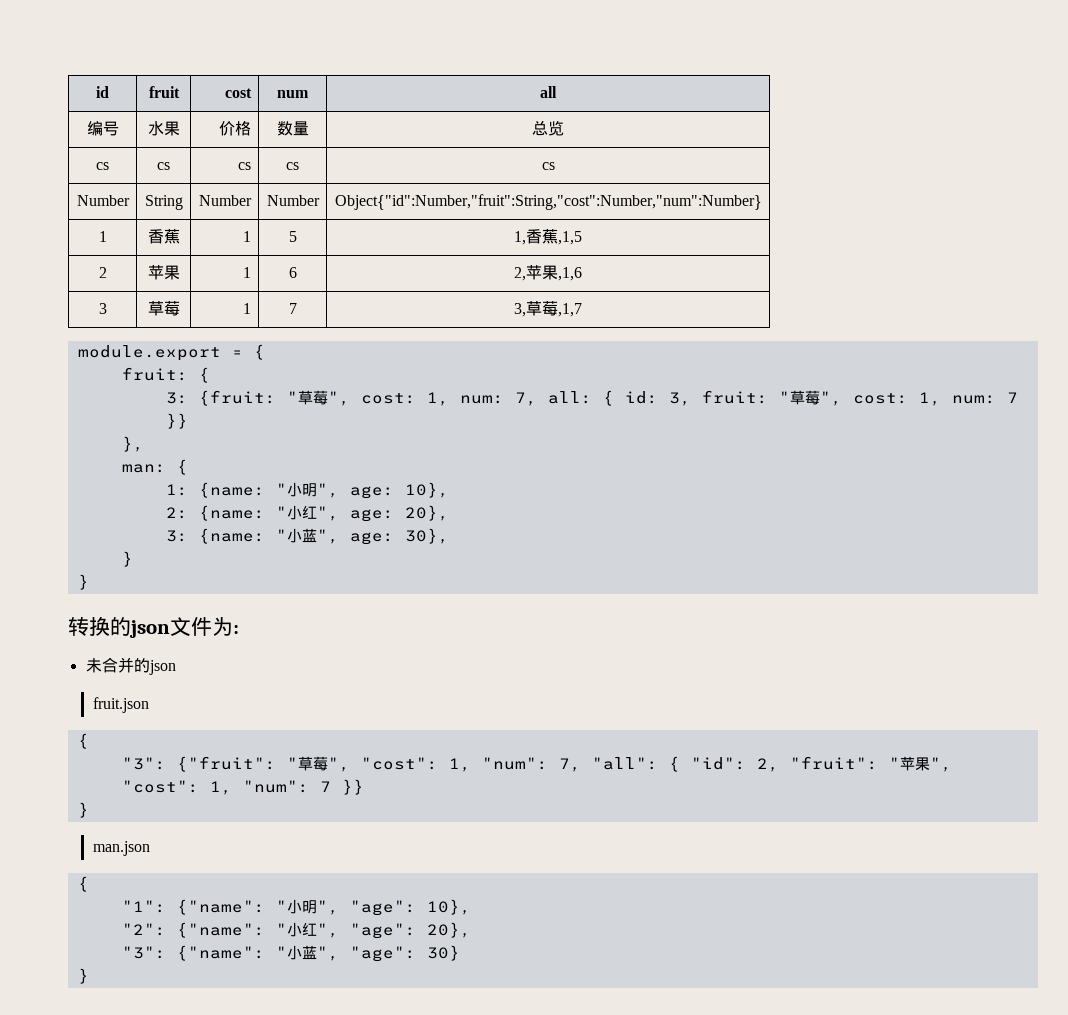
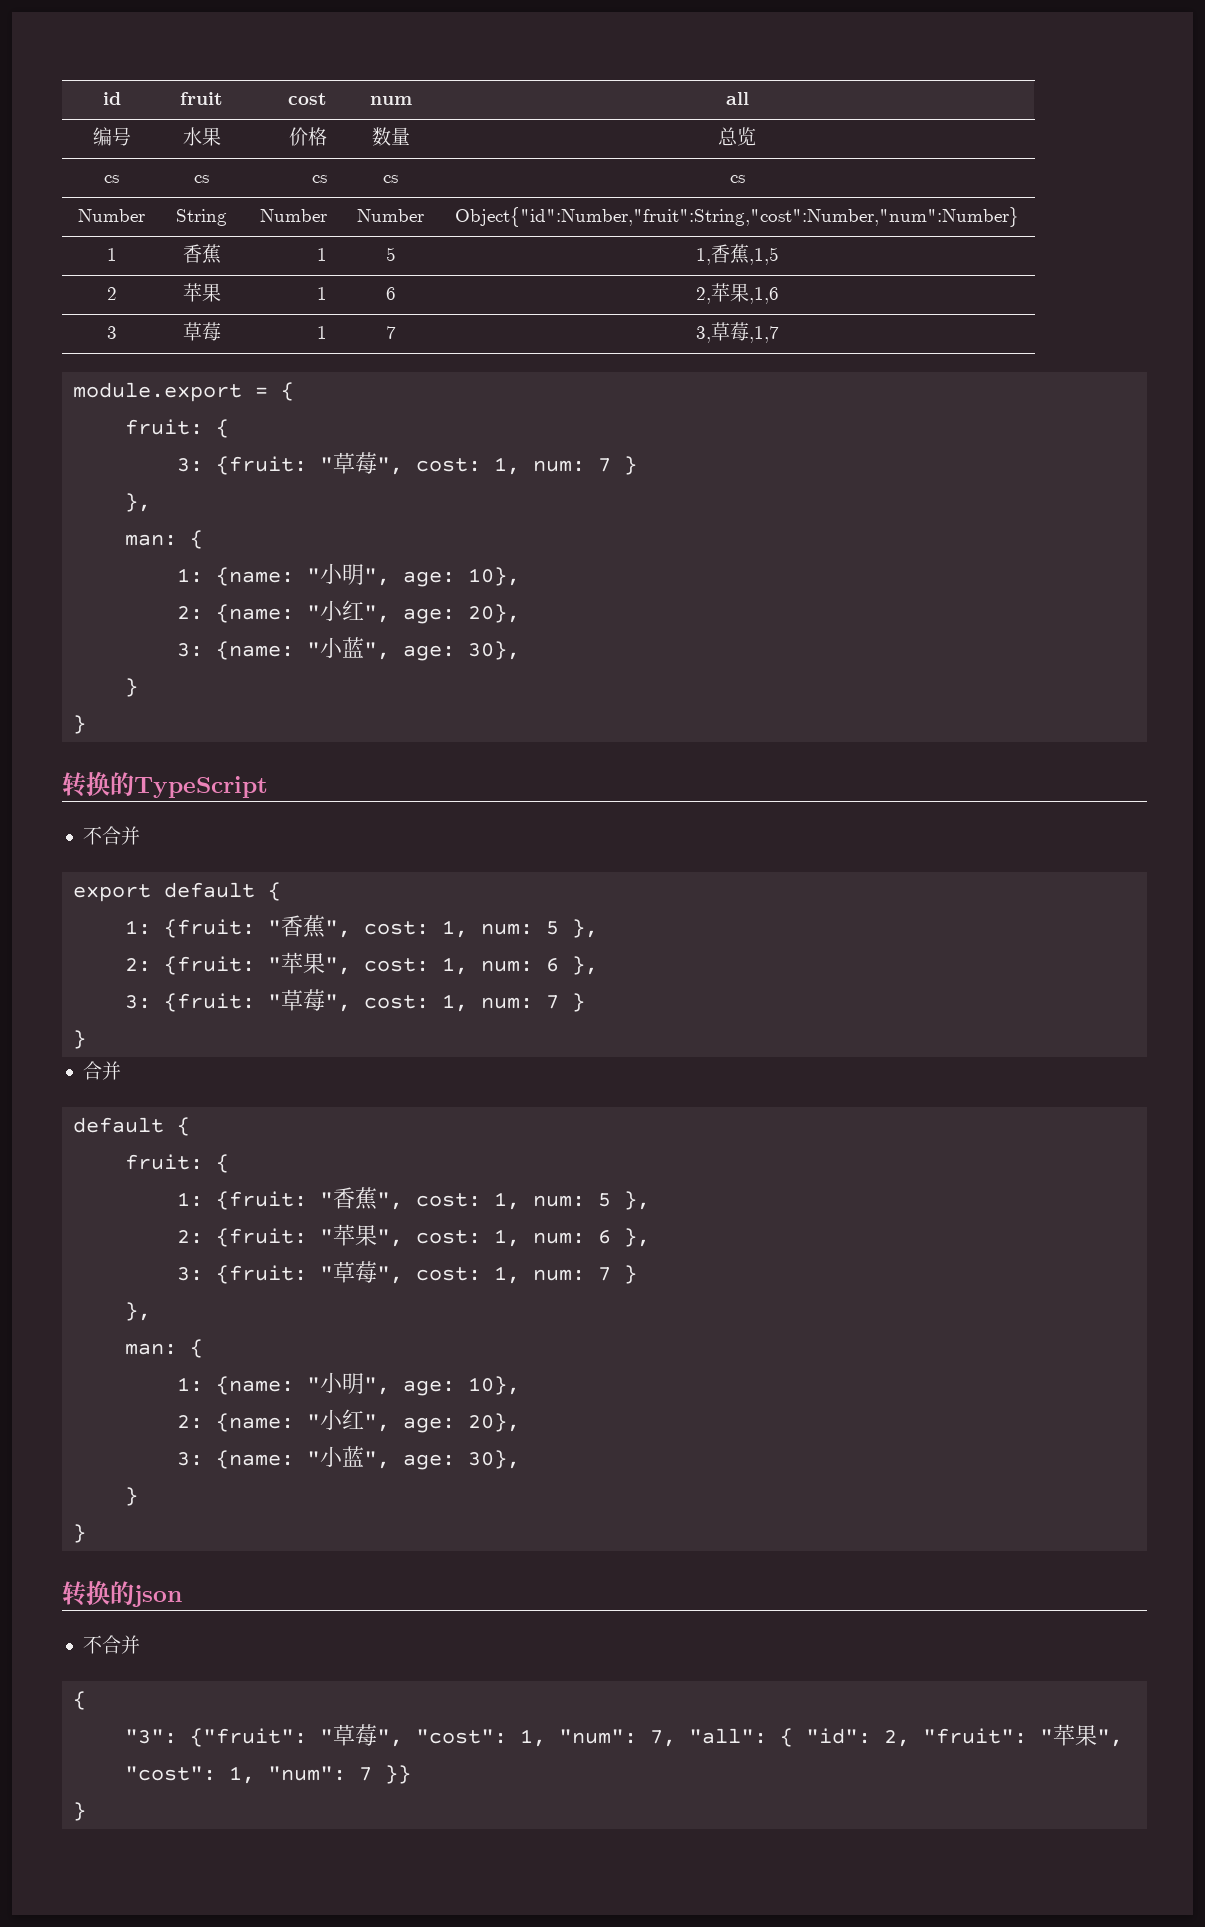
  module.export = {
  fruit: {
- 3: {fruit: "草莓", cost: 1, num: 7, all: { id: 3, fruit: "草莓", cost: 1, num: 7 }}
+ 3: {fruit: "草莓", cost: 1, num: 7 }
+ },
+ man: {
+ 1: {name: "小明", age: 10},
+ 2: {name: "小红", age: 20},
+ 3: {name: "小蓝", age: 30},
+ }
+ }
+ 转换的TypeScript
+ 不合并
+ export default {
+ 1: {fruit: "香蕉", cost: 1, num: 5 },
+ 2: {fruit: "苹果", cost: 1, num: 6 },
+ 3: {fruit: "草莓", cost: 1, num: 7 }
+ }
+ 合并
+ default {
+ fruit: {
+ 1: {fruit: "香蕉", cost: 1, num: 5 },
+ 2: {fruit: "苹果", cost: 1, num: 6 },
+ 3: {fruit: "草莓", cost: 1, num: 7 }
- 转换的json文件为:
- 未合并的json
- fruit.json
+ 转换的json
+ 不合并
- man.json
- {
- "1": {"name": "小明", "age": 10},
- "2": {"name": "小红", "age": 20},
- "3": {"name": "小蓝", "age": 30}
- }

